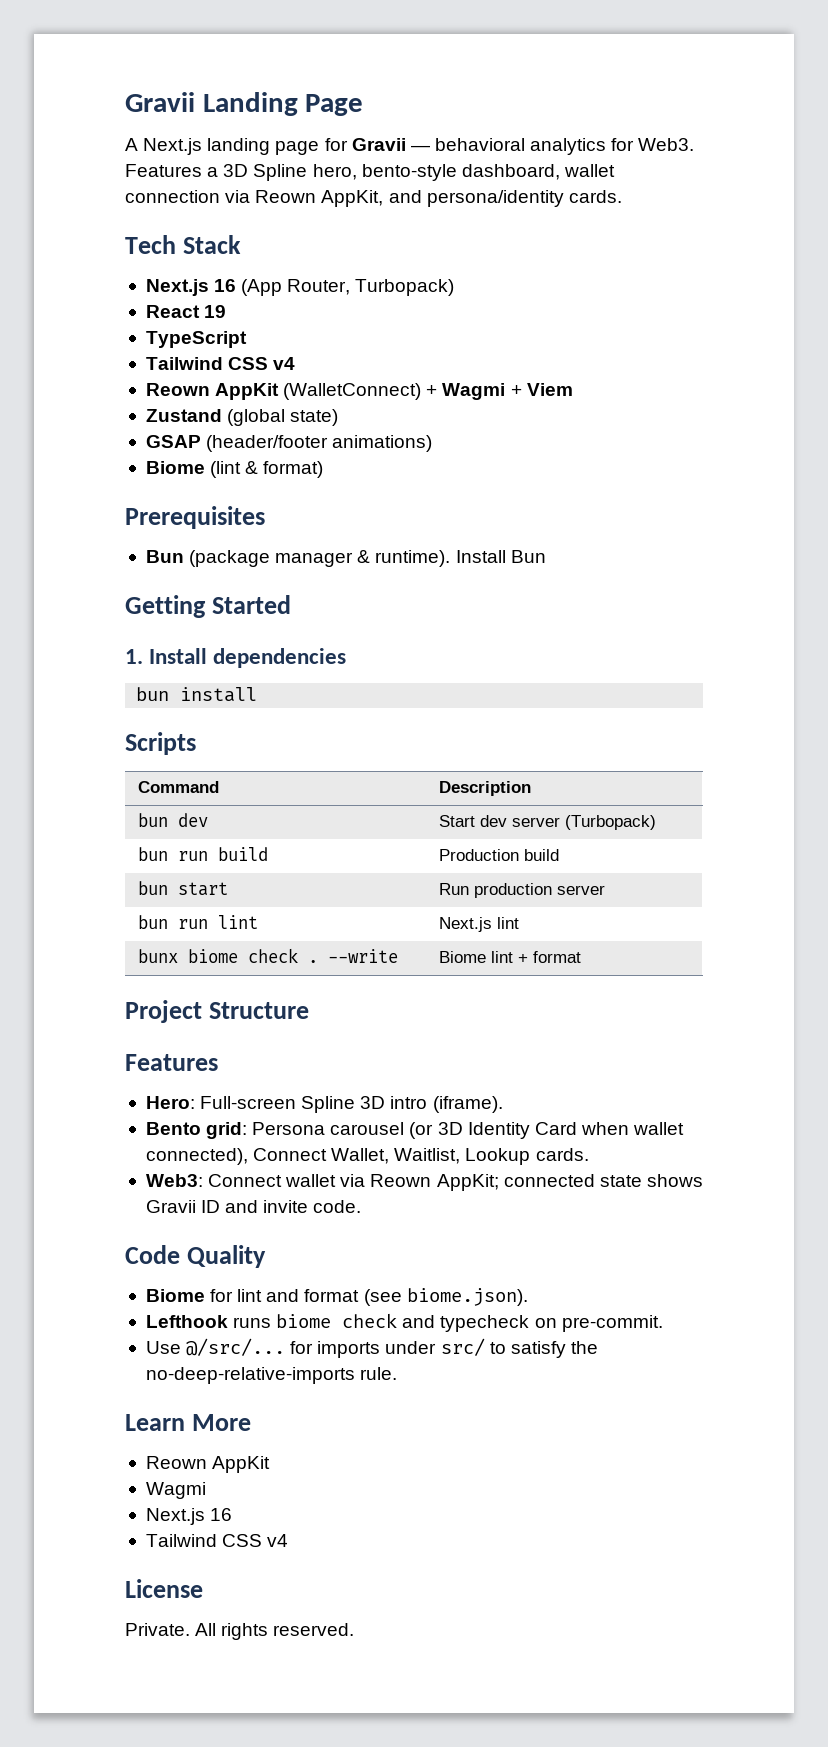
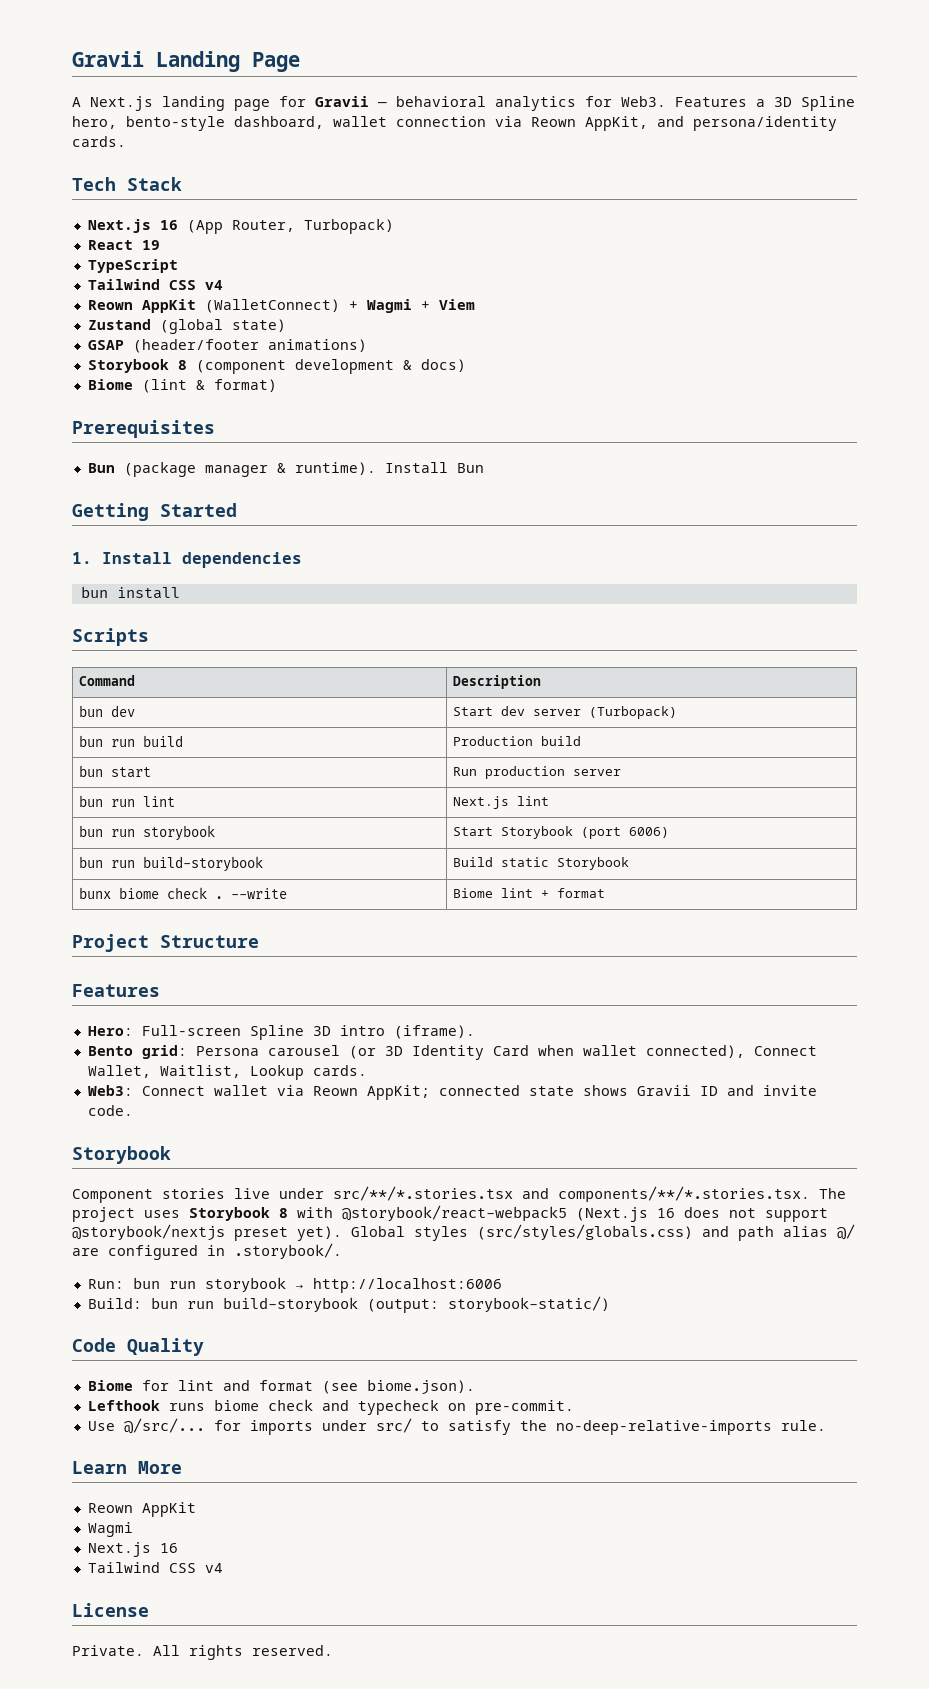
+ Storybook 8 (component development & docs)
+ bun run storybook | Start Storybook (port 6006)
+ bun run build-storybook | Build static Storybook
  Web3: Connect wallet via Reown AppKit; connected state shows Gravii ID and invite code.
+ Storybook
+ Component stories live under src/**/*.stories.tsx and components/**/*.stories.tsx. The project uses Storybook 8 with @storybook/react-webpack5 (Next.js 16 does not support @storybook/nextjs preset yet). Global styles (src/styles/globals.css) and path alias @/ are configured in .storybook/.
+ Run: bun run storybook → http://localhost:6006
+ Build: bun run build-storybook (output: storybook-static/)

